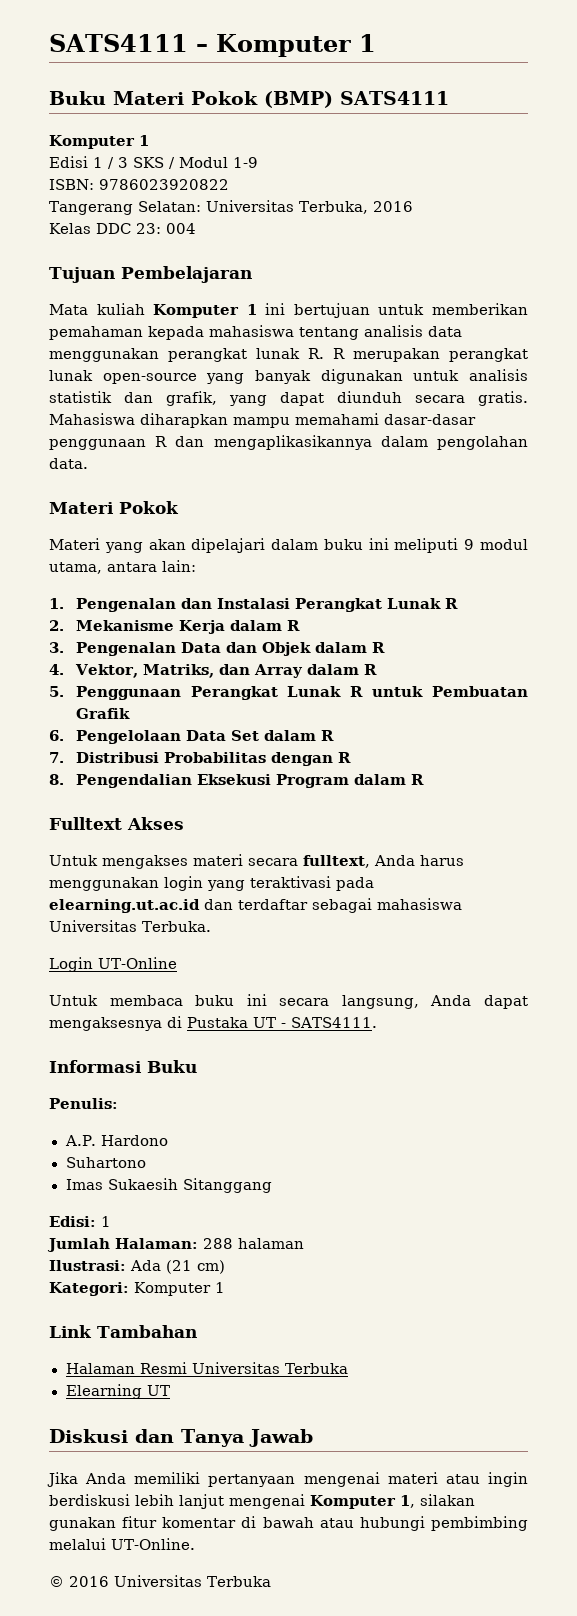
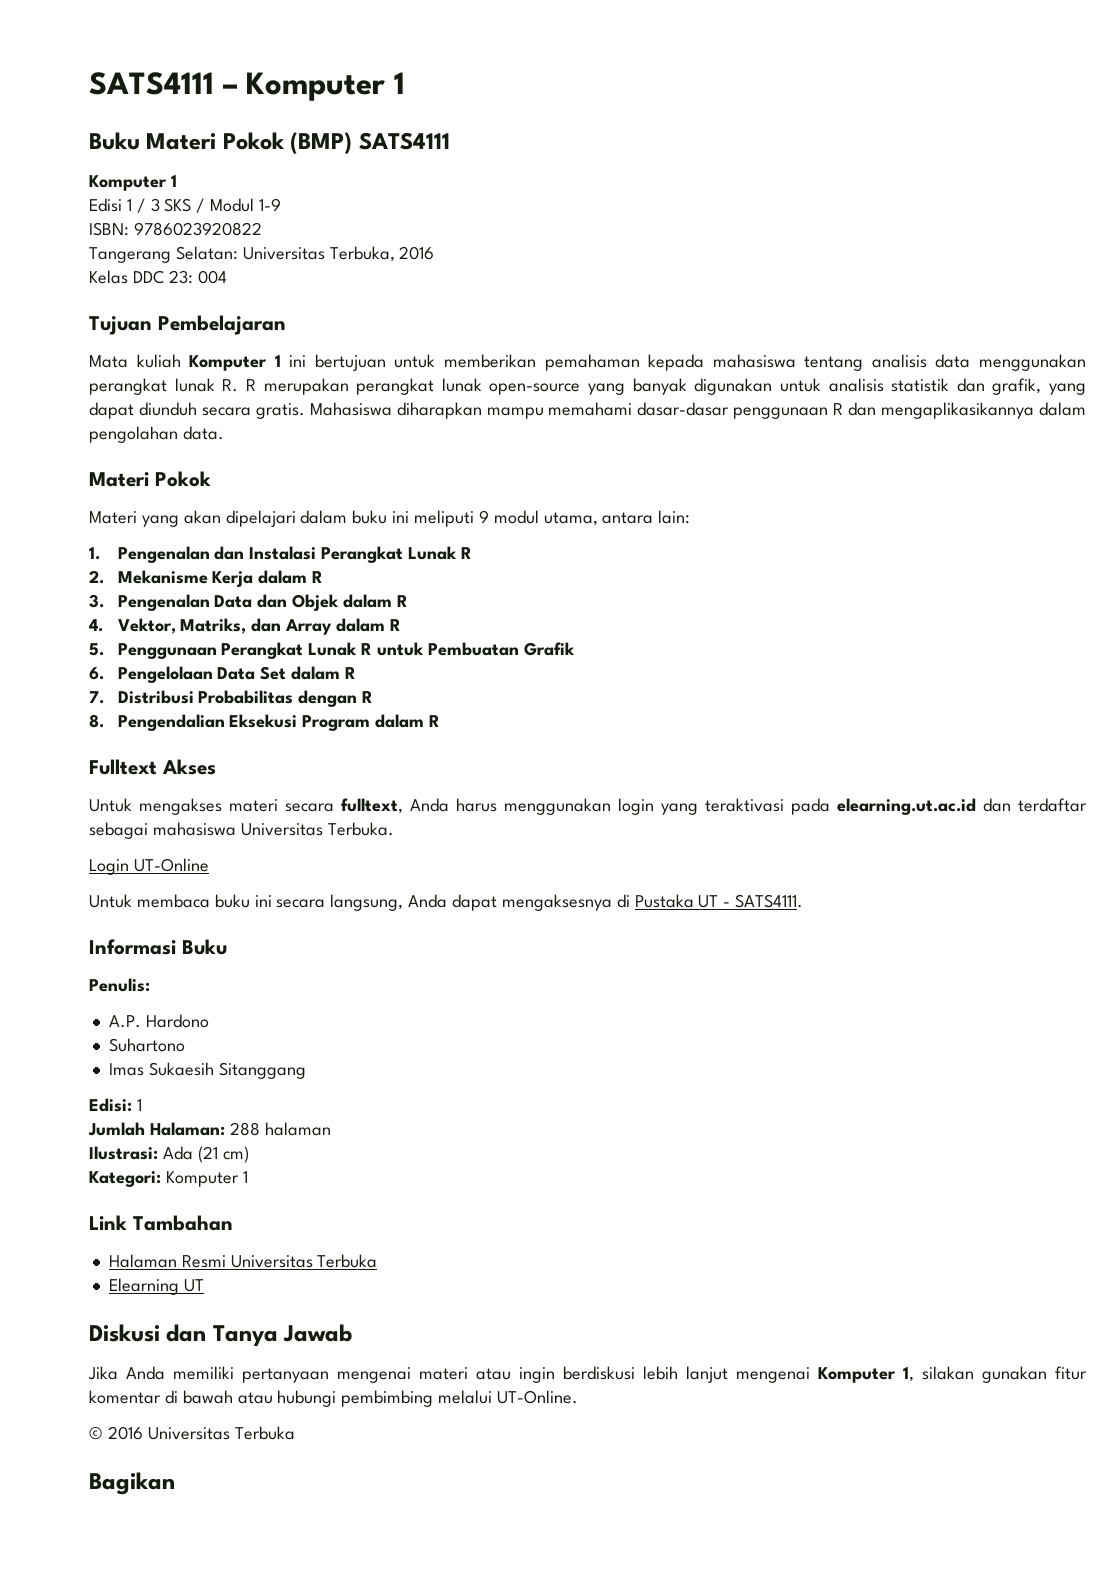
+ Bagikan

